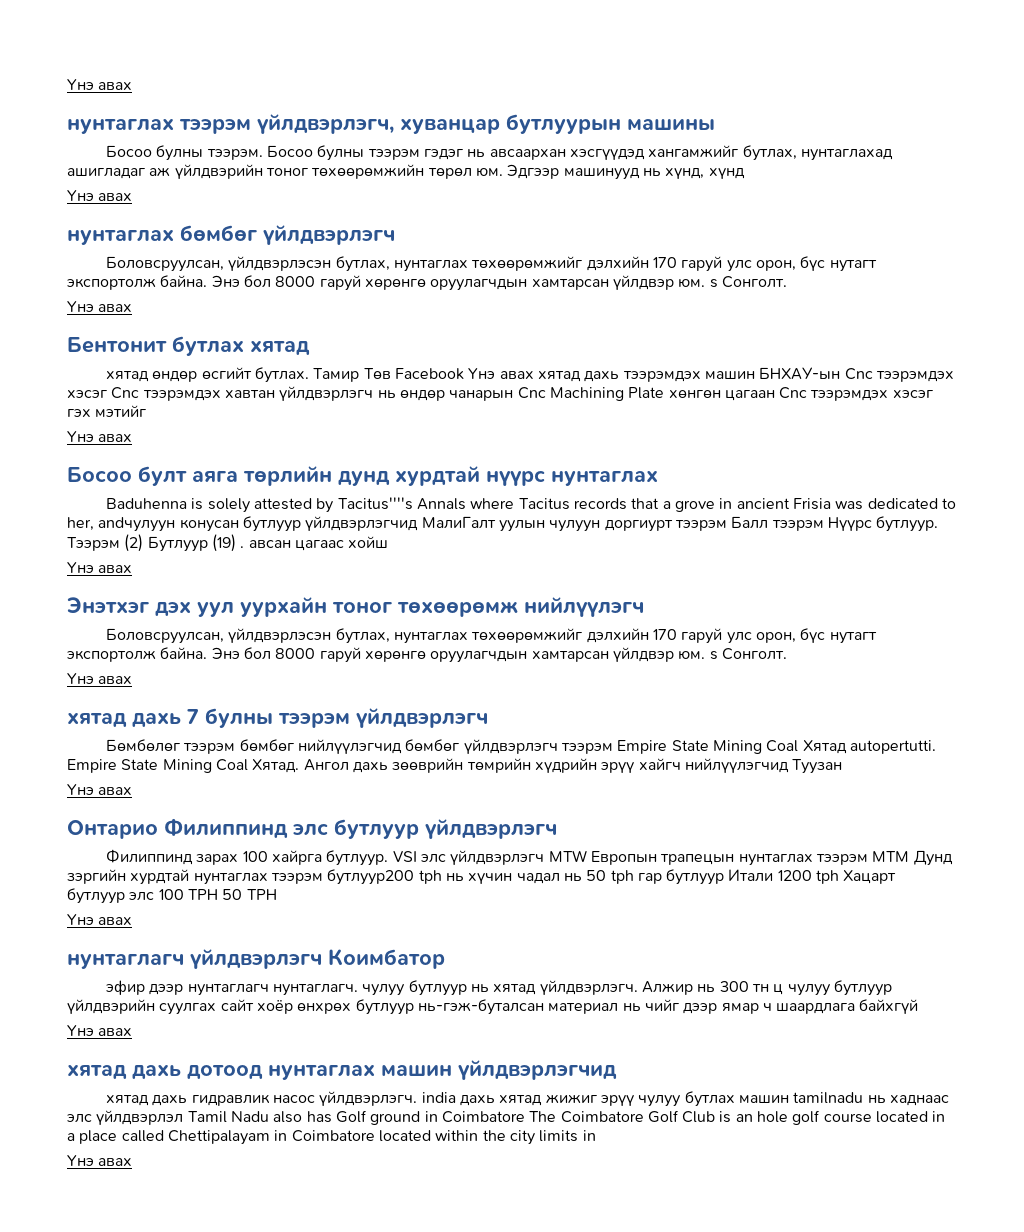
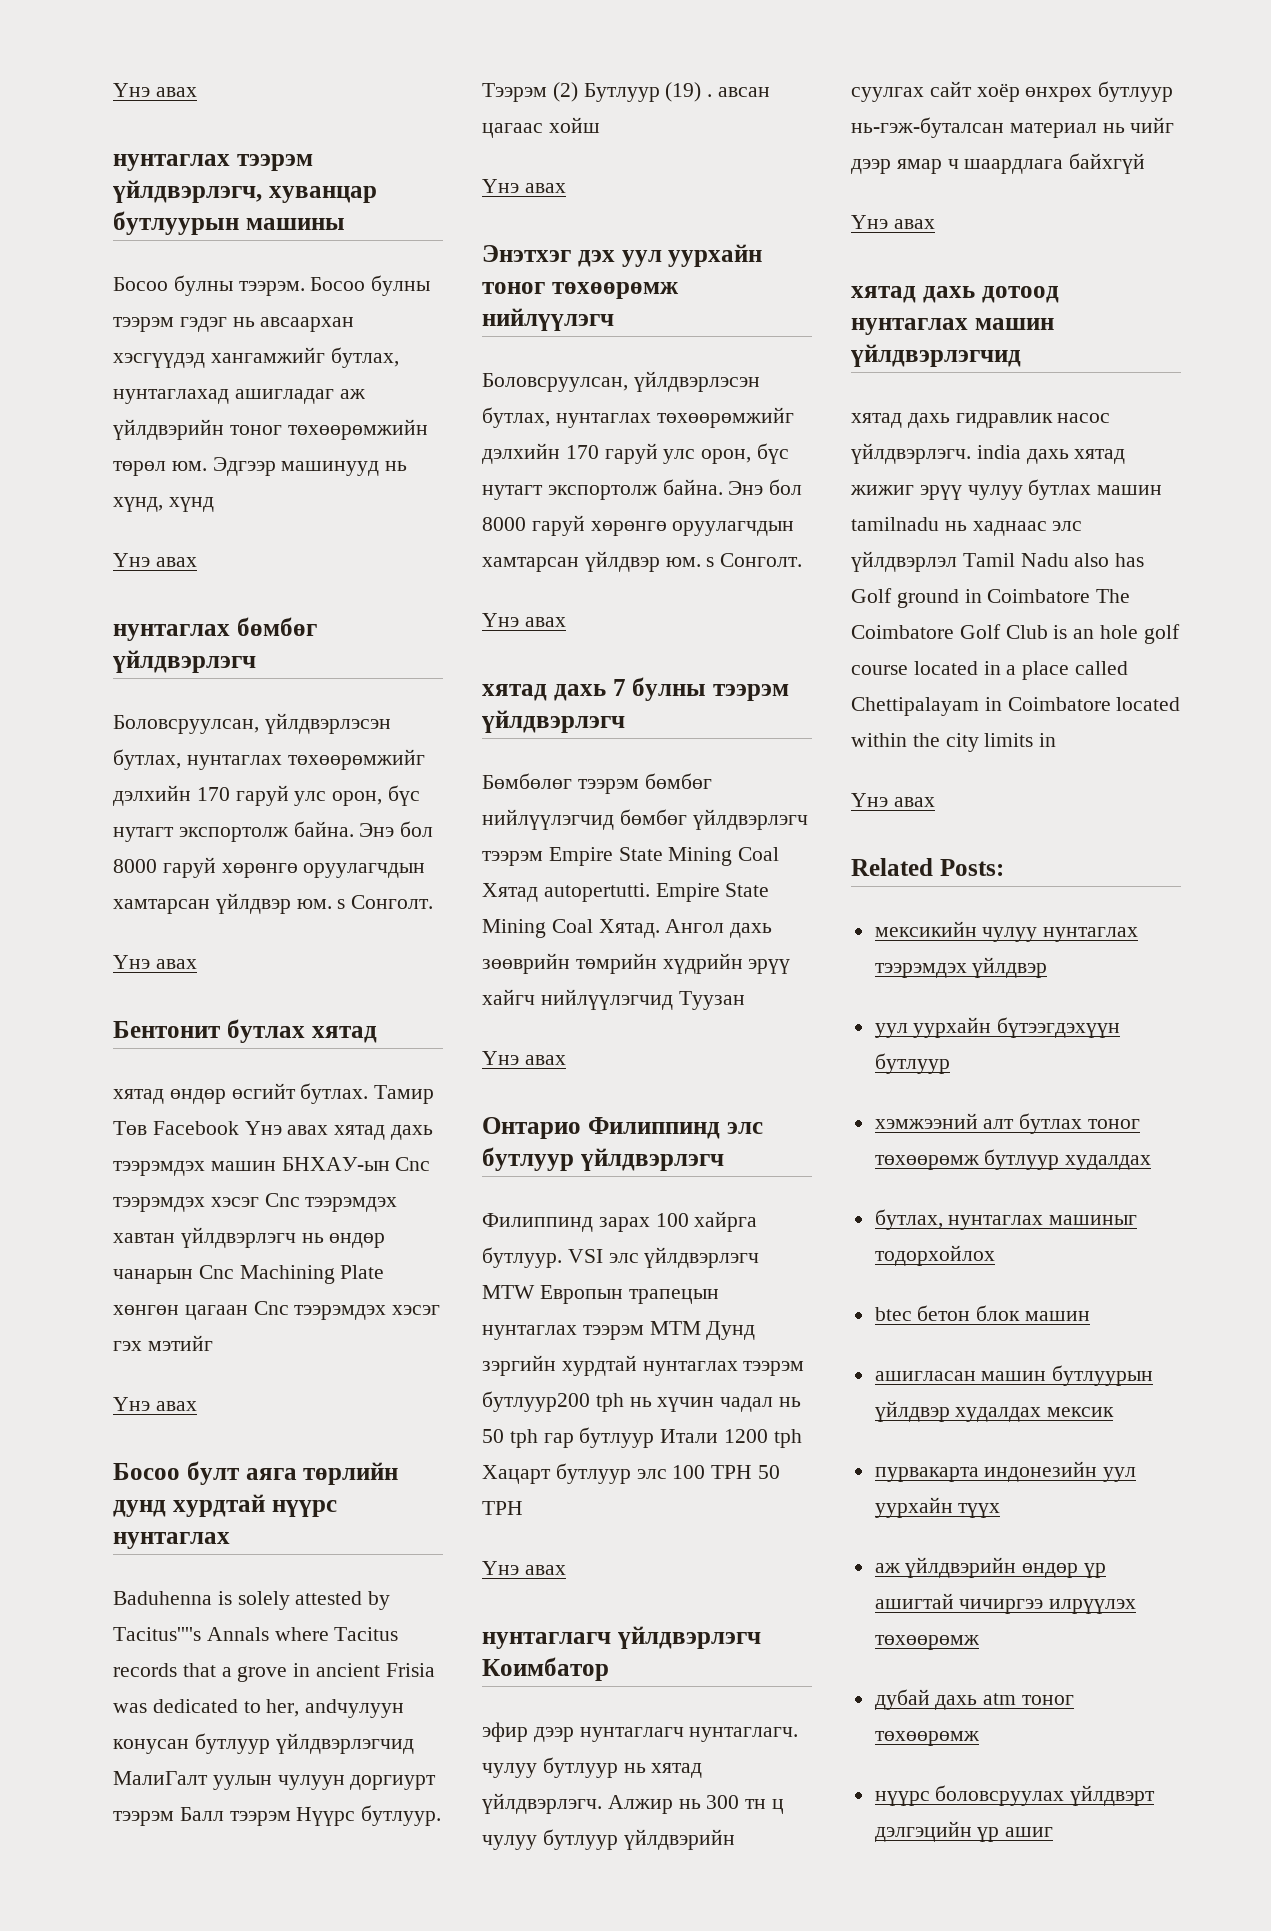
+ Related Posts:
+ мексикийн чулуу нунтаглах тээрэмдэх үйлдвэр
+ уул уурхайн бүтээгдэхүүн бутлуур
+ хэмжээний алт бутлах тоног төхөөрөмж бутлуур худалдах
+ бутлах, нунтаглах машиныг тодорхойлох
+ btec бетон блок машин
+ ашигласан машин бутлуурын үйлдвэр худалдах мексик
+ пурвакарта индонезийн уул уурхайн түүх
+ аж үйлдвэрийн өндөр үр ашигтай чичиргээ илрүүлэх төхөөрөмж
+ дубай дахь atm тоног төхөөрөмж
+ нүүрс боловсруулах үйлдвэрт дэлгэцийн үр ашиг

